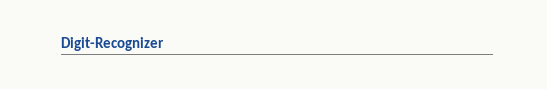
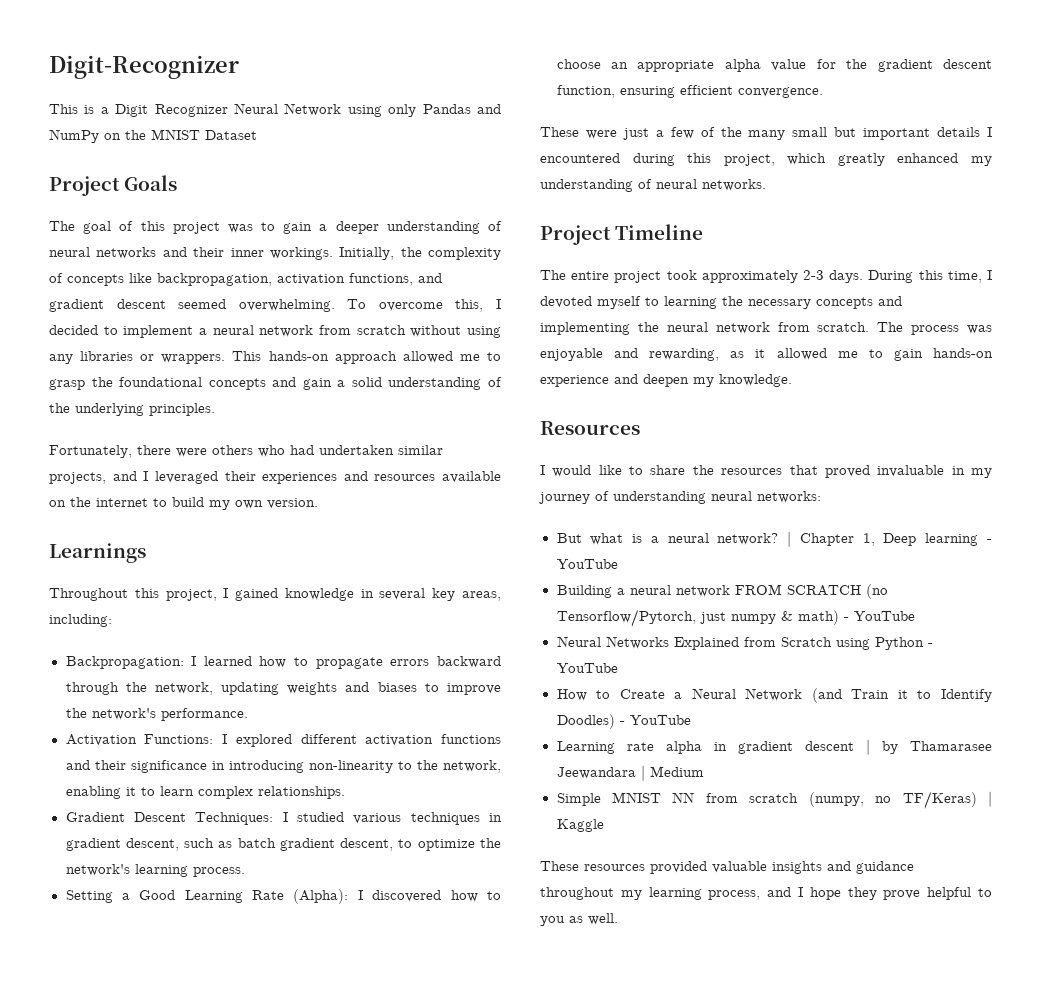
+ This is a Digit Recognizer Neural Network using only Pandas and NumPy on the MNIST Dataset
+ Project Goals
+ The goal of this project was to gain a deeper understanding of neural networks and their inner workings. Initially, the complexity of concepts like backpropagation, activation functions, and gradient descent seemed overwhelming. To overcome this, I decided to implement a neural network from scratch without using any libraries or wrappers. This hands-on approach allowed me to grasp the foundational concepts and gain a solid understanding of the underlying principles.
+ Fortunately, there were others who had undertaken similar projects, and I leveraged their experiences and resources available on the internet to build my own version.
+ Learnings
+ Throughout this project, I gained knowledge in several key areas, including:
+ Backpropagation: I learned how to propagate errors backward through the network, updating weights and biases to improve the network's performance.
+ Activation Functions: I explored different activation functions and their significance in introducing non-linearity to the network, enabling it to learn complex relationships.
+ Gradient Descent Techniques: I studied various techniques in gradient descent, such as batch gradient descent, to optimize the network's learning process.
+ Setting a Good Learning Rate (Alpha): I discovered how to choose an appropriate alpha value for the gradient descent function, ensuring efficient convergence.
+ These were just a few of the many small but important details I encountered during this project, which greatly enhanced my understanding of neural networks.
+ Project Timeline
+ The entire project took approximately 2-3 days. During this time, I devoted myself to learning the necessary concepts and implementing the neural network from scratch. The process was enjoyable and rewarding, as it allowed me to gain hands-on experience and deepen my knowledge.
+ Resources
+ I would like to share the resources that proved invaluable in my journey of understanding neural networks:
+ But what is a neural network? | Chapter 1, Deep learning - YouTube
+ Building a neural network FROM SCRATCH (no Tensorflow/Pytorch, just numpy & math) - YouTube
+ Neural Networks Explained from Scratch using Python - YouTube
+ How to Create a Neural Network (and Train it to Identify Doodles) - YouTube
+ Learning rate alpha in gradient descent | by Thamarasee Jeewandara | Medium
+ Simple MNIST NN from scratch (numpy, no TF/Keras) | Kaggle
+ These resources provided valuable insights and guidance throughout my learning process, and I hope they prove helpful to you as well.

